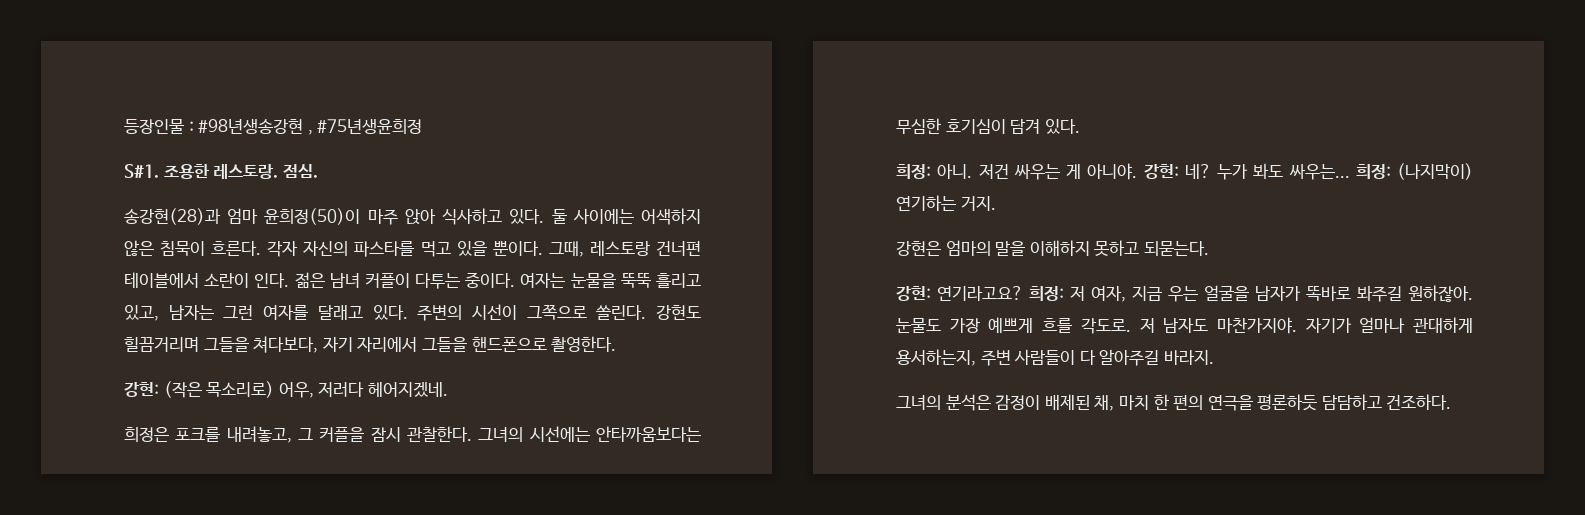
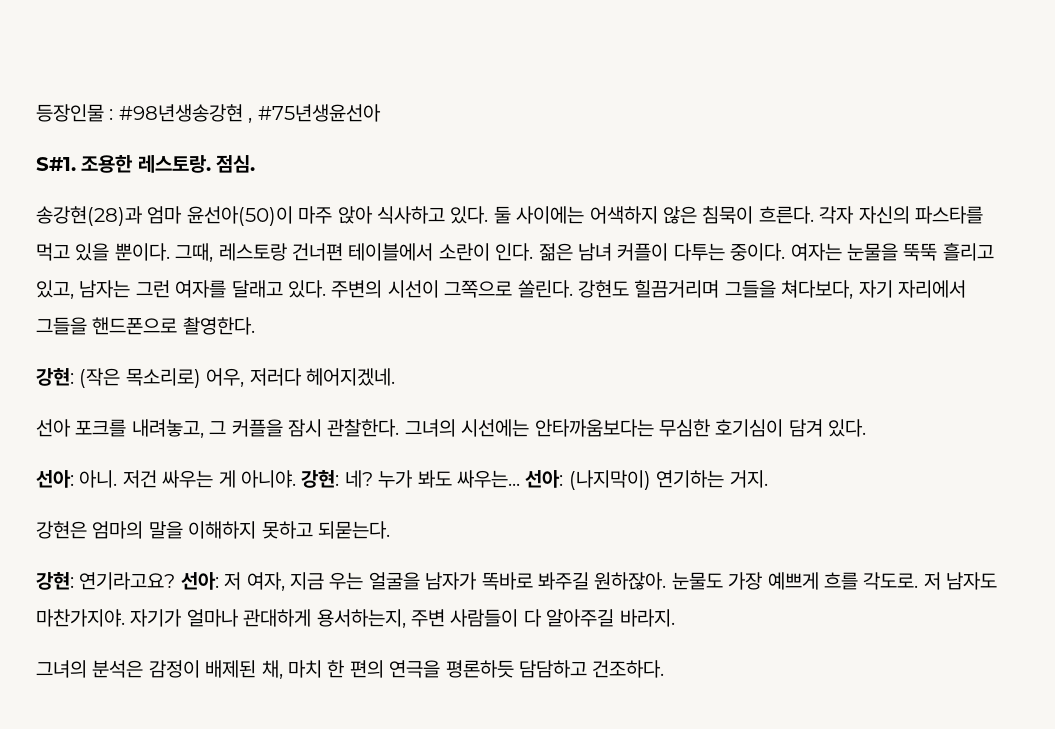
- 등장인물 : #98년생송강현 , #75년생윤희정
+ 등장인물 : #98년생송강현 , #75년생윤선아
- 송강현(28)과 엄마 윤희정(50)이 마주 앉아 식사하고 있다.
+ 송강현(28)과 엄마 윤선아(50)이 마주 앉아 식사하고 있다.
- 희정은 포크를 내려놓고, 그 커플을 잠시 관찰한다.
+ 선아 포크를 내려놓고, 그 커플을 잠시 관찰한다.
- 희정: 아니.
+ 선아: 아니.
- 희정: (나지막이) 연기하는 거지.
+ 선아: (나지막이) 연기하는 거지.
- 희정: 저 여자, 지금 우는 얼굴을 남자가 똑바로 봐주길 원하잖아.
+ 선아: 저 여자, 지금 우는 얼굴을 남자가 똑바로 봐주길 원하잖아.

